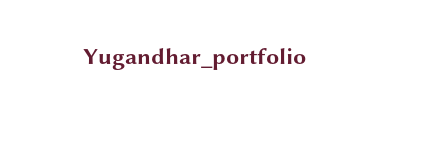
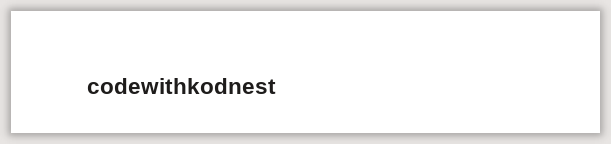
- Yugandhar_portfolio
+ codewithkodnest

